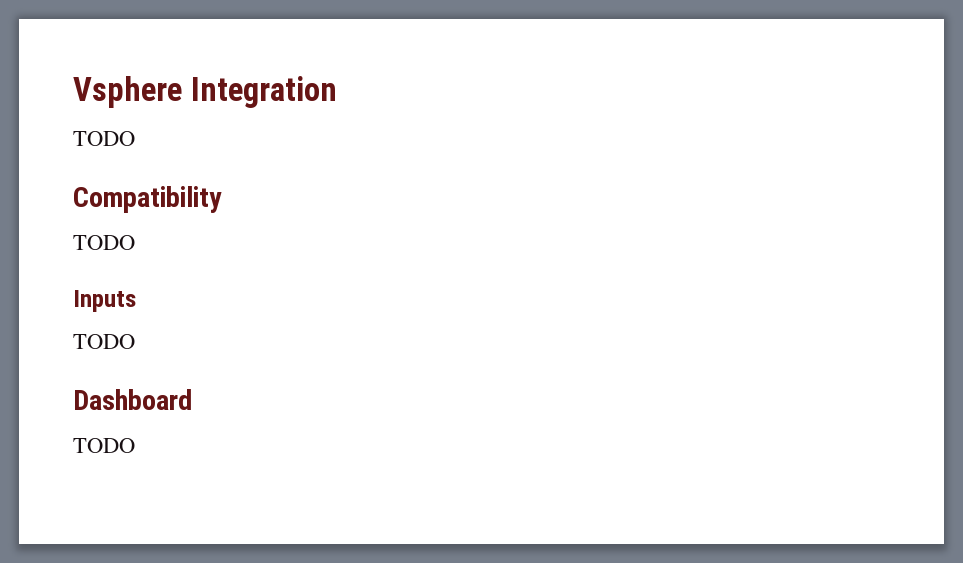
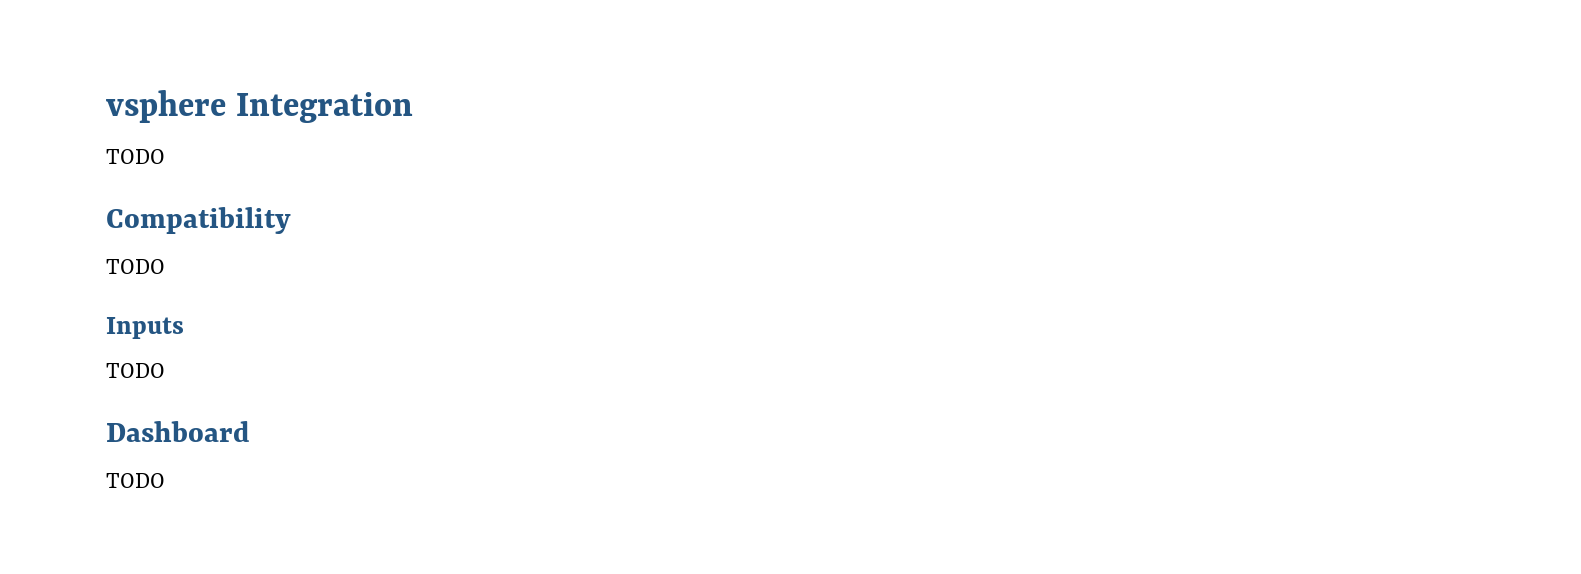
- Vsphere Integration
+ vsphere Integration

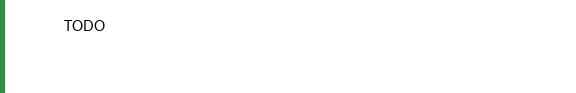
- vsphere Integration
- TODO
- Compatibility
- TODO
- Inputs
- TODO
- Dashboard

